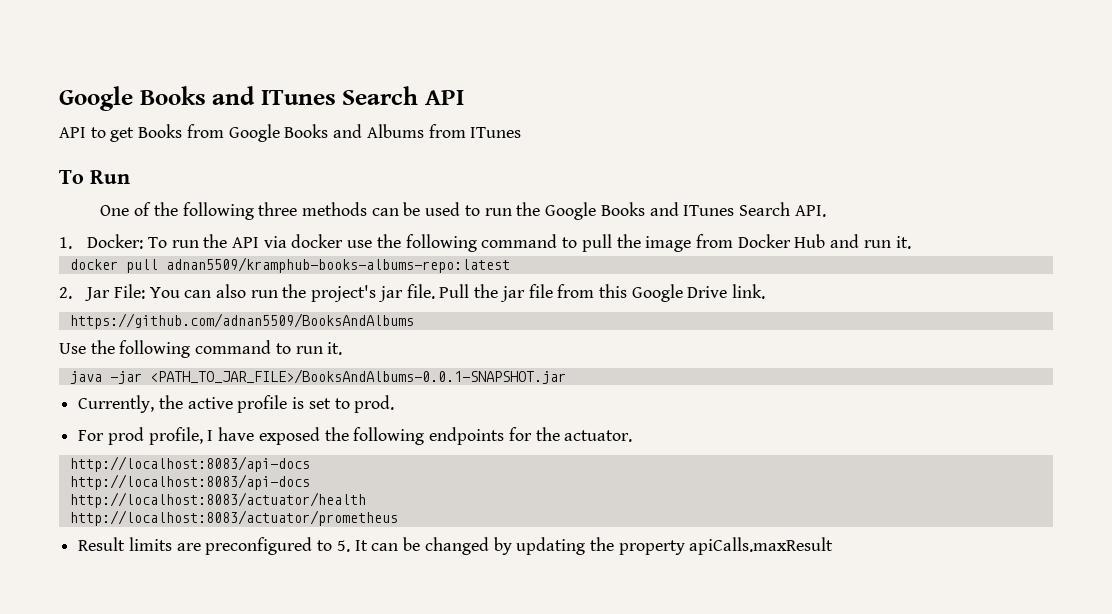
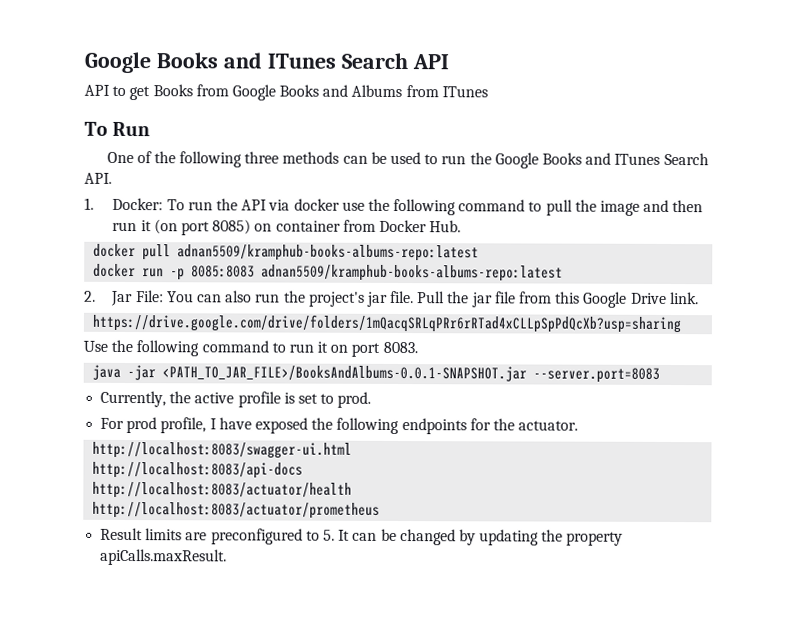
- 1. Docker: To run the API via docker use the following command to pull the image from Docker Hub and run it.
+ 1. Docker: To run the API via docker use the following command to pull the image and then run it (on port 8085) on container from Docker Hub.
  docker pull adnan5509/kramphub-books-albums-repo:latest
+ docker run -p 8085:8083 adnan5509/kramphub-books-albums-repo:latest
- https://github.com/adnan5509/BooksAndAlbums
+ https://drive.google.com/drive/folders/1mQacqSRLqPRr6rRTad4xCLLpSpPdQcXb?usp=sharing
- Use the following command to run it.
+ Use the following command to run it on port 8083.
- java -jar <PATH_TO_JAR_FILE>/BooksAndAlbums-0.0.1-SNAPSHOT.jar
+ java -jar <PATH_TO_JAR_FILE>/BooksAndAlbums-0.0.1-SNAPSHOT.jar --server.port=8083
  For prod profile, I have exposed the following endpoints for the actuator.
- http://localhost:8083/api-docs
+ http://localhost:8083/swagger-ui.html
- Result limits are preconfigured to 5. It can be changed by updating the property apiCalls.maxResult
+ Result limits are preconfigured to 5. It can be changed by updating the property apiCalls.maxResult.

